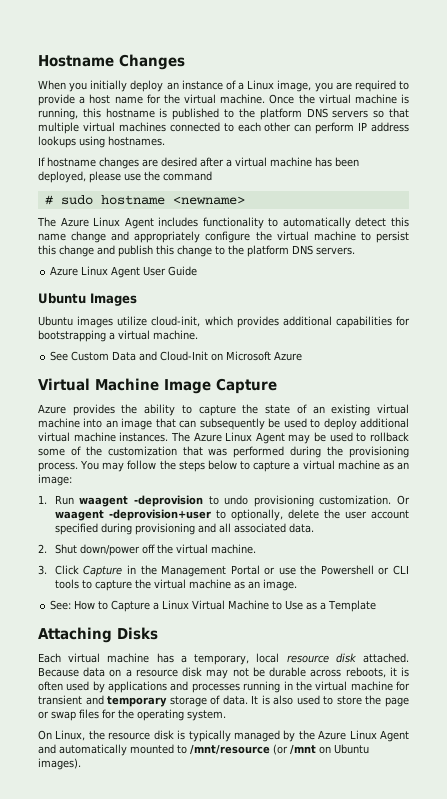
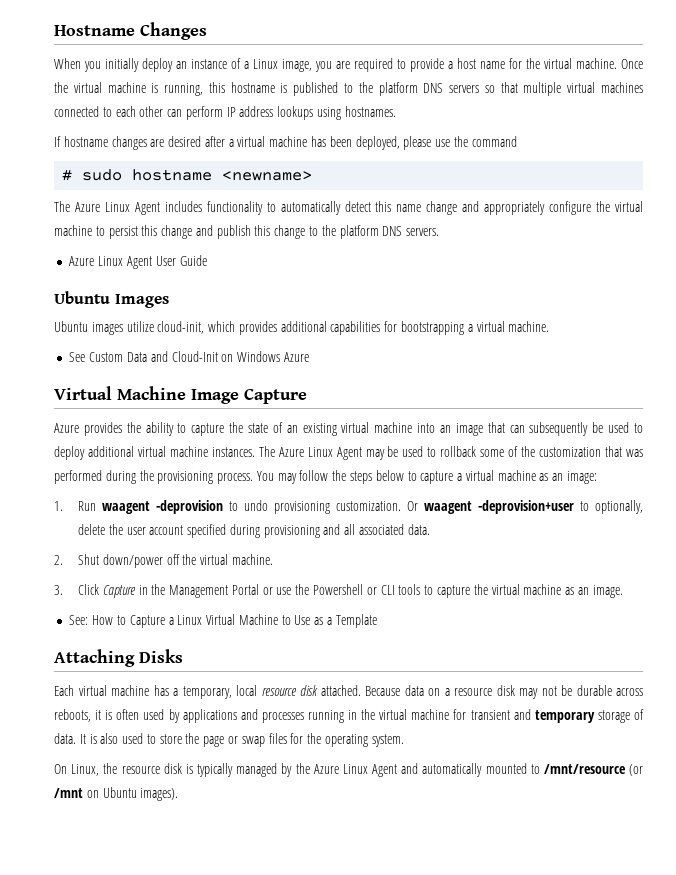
- See Custom Data and Cloud-Init on Microsoft Azure
+ See Custom Data and Cloud-Init on Windows Azure

